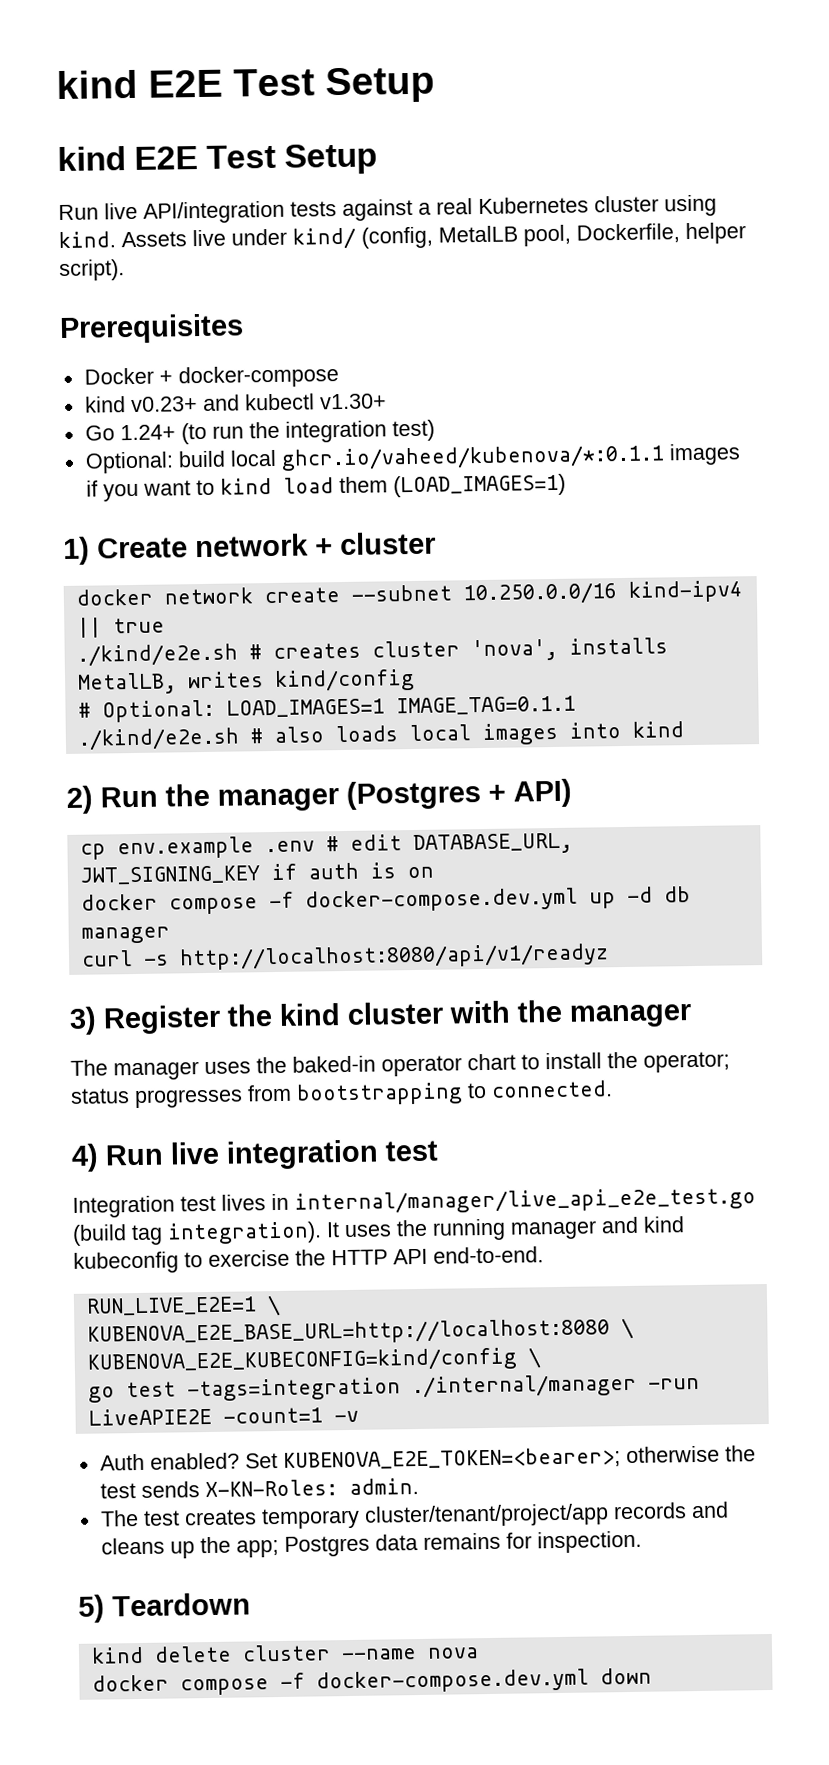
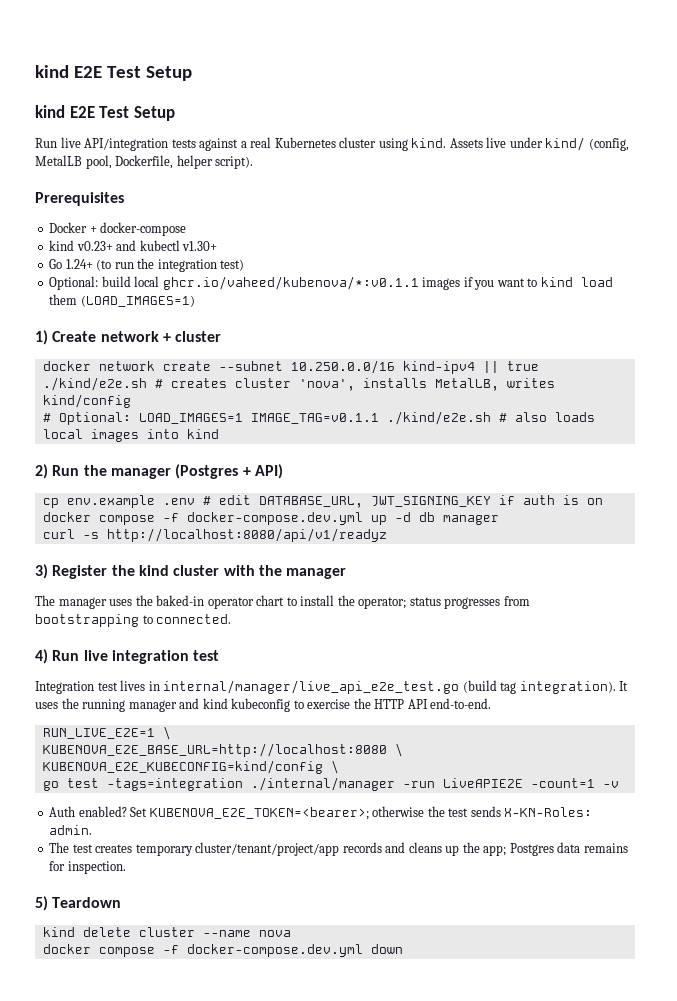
- Optional: build local ghcr.io/vaheed/kubenova/*:0.1.1 images if you want to kind load them (LOAD_IMAGES=1)
+ Optional: build local ghcr.io/vaheed/kubenova/*:v0.1.1 images if you want to kind load them (LOAD_IMAGES=1)
- # Optional: LOAD_IMAGES=1 IMAGE_TAG=0.1.1 ./kind/e2e.sh # also loads local images into kind
+ # Optional: LOAD_IMAGES=1 IMAGE_TAG=v0.1.1 ./kind/e2e.sh # also loads local images into kind

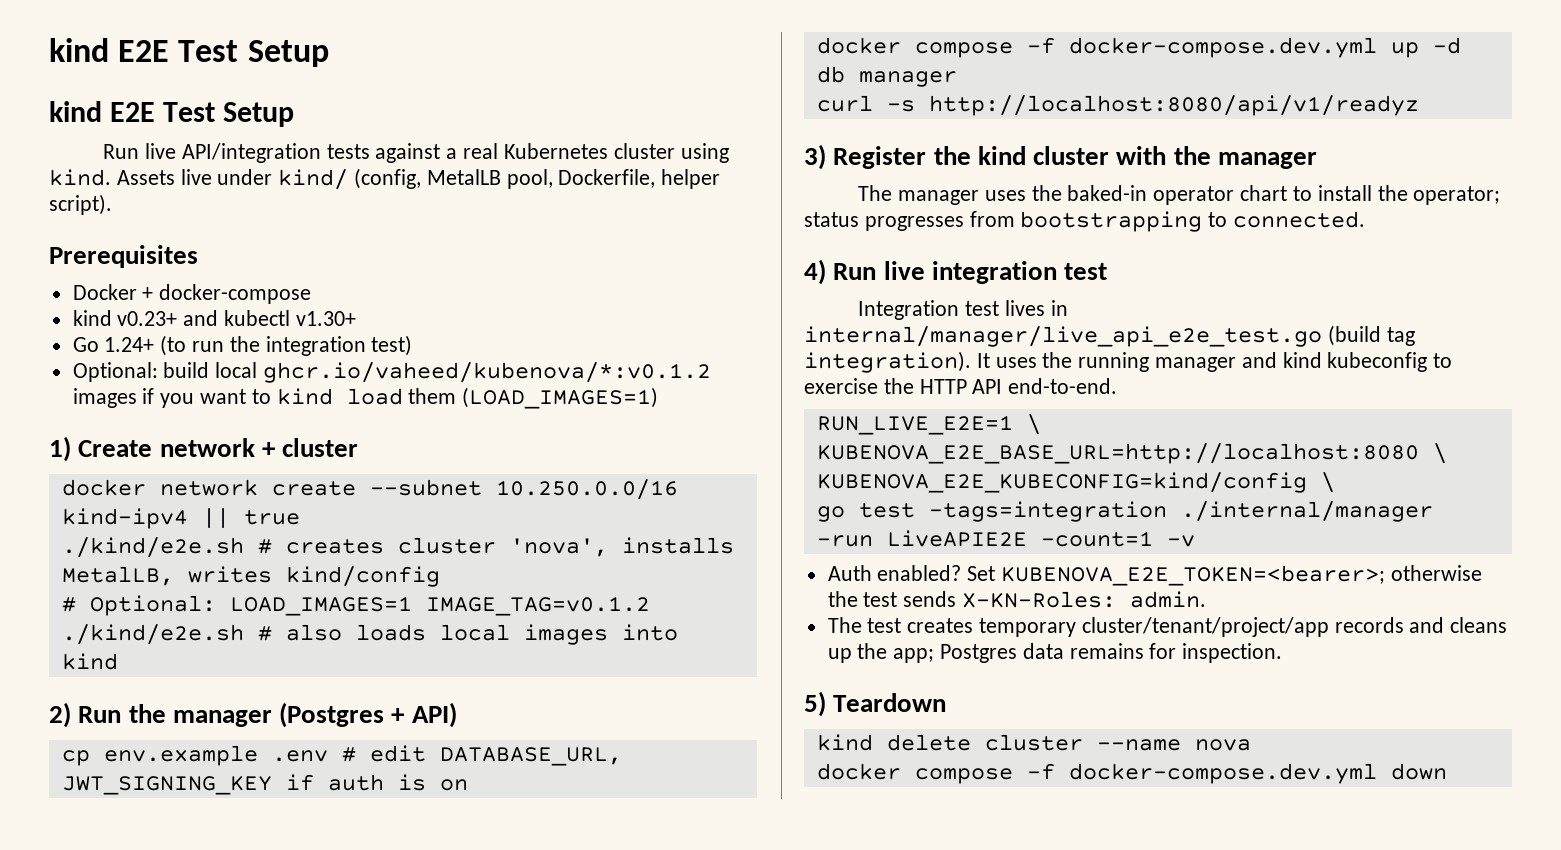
- Optional: build local ghcr.io/vaheed/kubenova/*:v0.1.1 images if you want to kind load them (LOAD_IMAGES=1)
+ Optional: build local ghcr.io/vaheed/kubenova/*:v0.1.2 images if you want to kind load them (LOAD_IMAGES=1)
- # Optional: LOAD_IMAGES=1 IMAGE_TAG=v0.1.1 ./kind/e2e.sh # also loads local images into kind
+ # Optional: LOAD_IMAGES=1 IMAGE_TAG=v0.1.2 ./kind/e2e.sh # also loads local images into kind

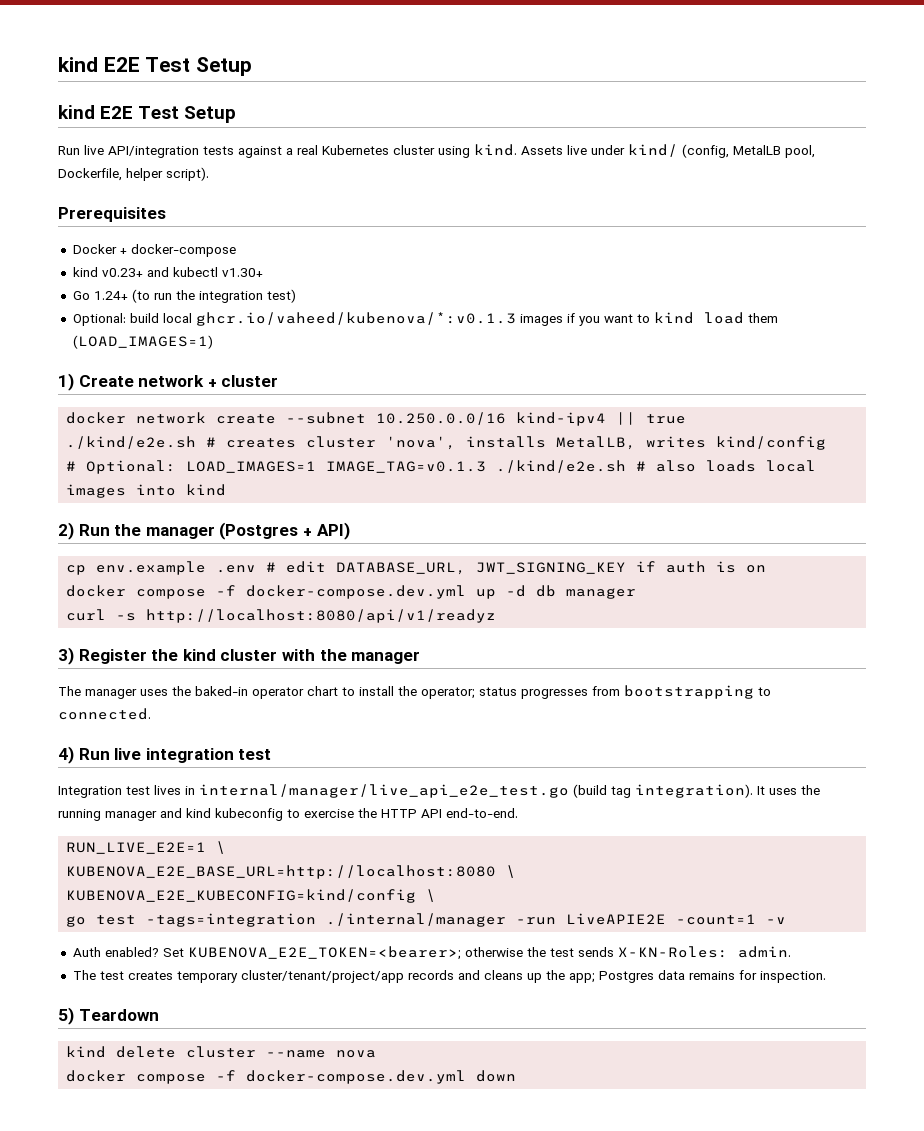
- Optional: build local ghcr.io/vaheed/kubenova/*:v0.1.2 images if you want to kind load them (LOAD_IMAGES=1)
+ Optional: build local ghcr.io/vaheed/kubenova/*:v0.1.3 images if you want to kind load them (LOAD_IMAGES=1)
- # Optional: LOAD_IMAGES=1 IMAGE_TAG=v0.1.2 ./kind/e2e.sh # also loads local images into kind
+ # Optional: LOAD_IMAGES=1 IMAGE_TAG=v0.1.3 ./kind/e2e.sh # also loads local images into kind

